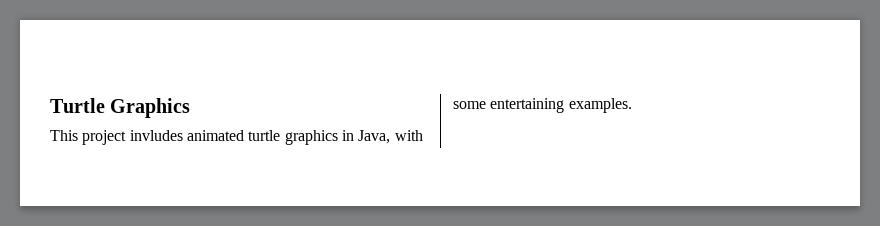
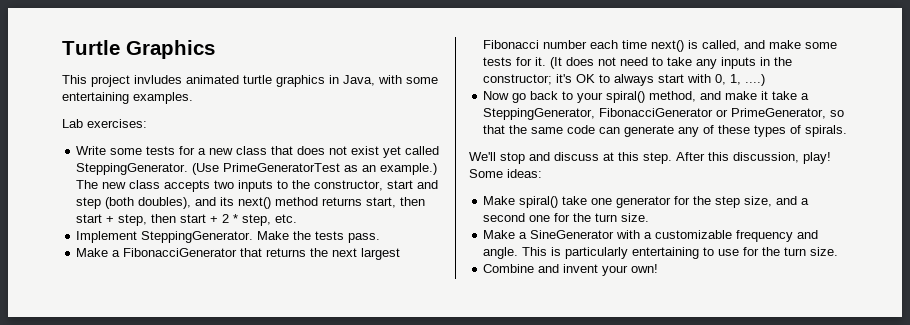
+ Lab exercises:
+ Write some tests for a new class that does not exist yet called SteppingGenerator. (Use PrimeGeneratorTest as an example.) The new class accepts two inputs to the constructor, start and step (both doubles), and its next() method returns start, then start + step, then start + 2 * step, etc.
+ Implement SteppingGenerator. Make the tests pass.
+ Make a FibonacciGenerator that returns the next largest Fibonacci number each time next() is called, and make some tests for it. (It does not need to take any inputs in the constructor; it's OK to always start with 0, 1, ....)
+ Now go back to your spiral() method, and make it take a SteppingGenerator, FibonacciGenerator or PrimeGenerator, so that the same code can generate any of these types of spirals.
+ We'll stop and discuss at this step. After this discussion, play! Some ideas:
+ Make spiral() take one generator for the step size, and a second one for the turn size.
+ Make a SineGenerator with a customizable frequency and angle. This is particularly entertaining to use for the turn size.
+ Combine and invent your own!

